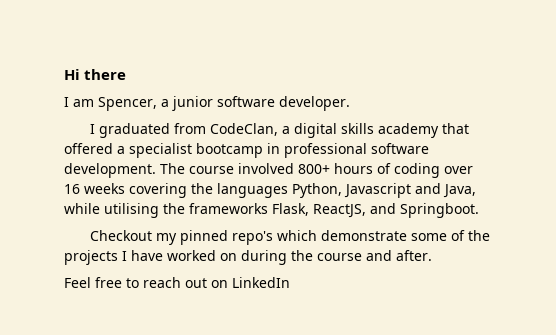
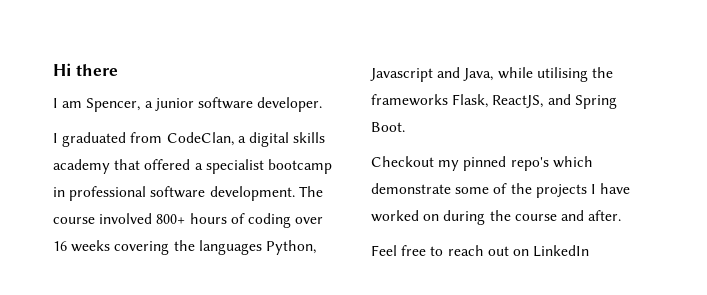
- The course involved 800+ hours of coding over 16 weeks covering the languages Python, Javascript and Java, while utilising the frameworks Flask, ReactJS, and Springboot.
+ The course involved 800+ hours of coding over 16 weeks covering the languages Python, Javascript and Java, while utilising the frameworks Flask, ReactJS, and Spring Boot.

